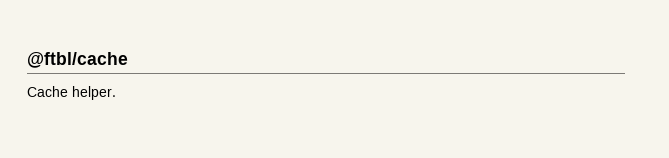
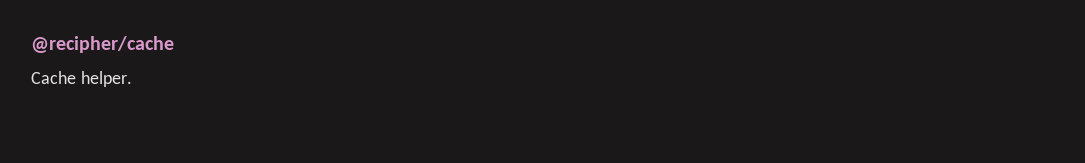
- @ftbl/cache
+ @recipher/cache

